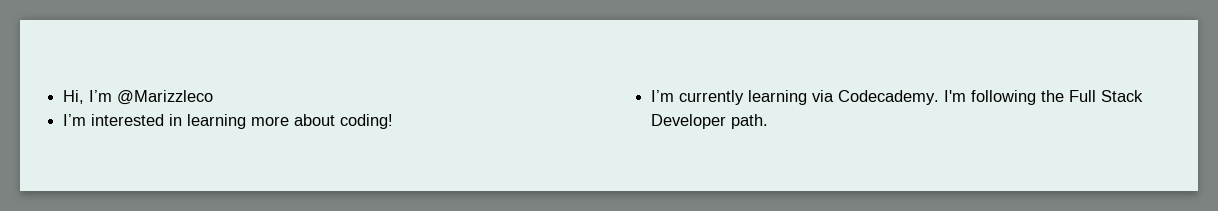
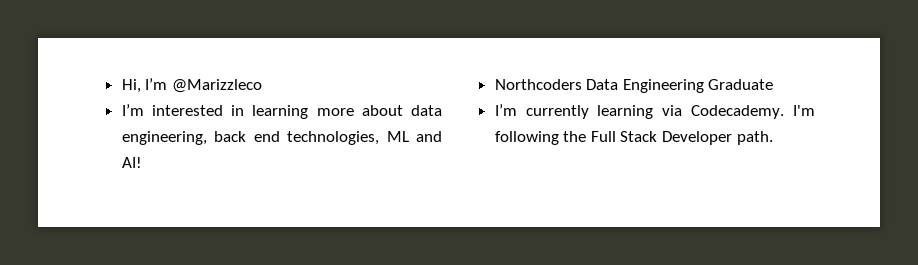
- I’m interested in learning more about coding!
+ I’m interested in learning more about data engineering, back end technologies, ML and AI!
+ Northcoders Data Engineering Graduate

